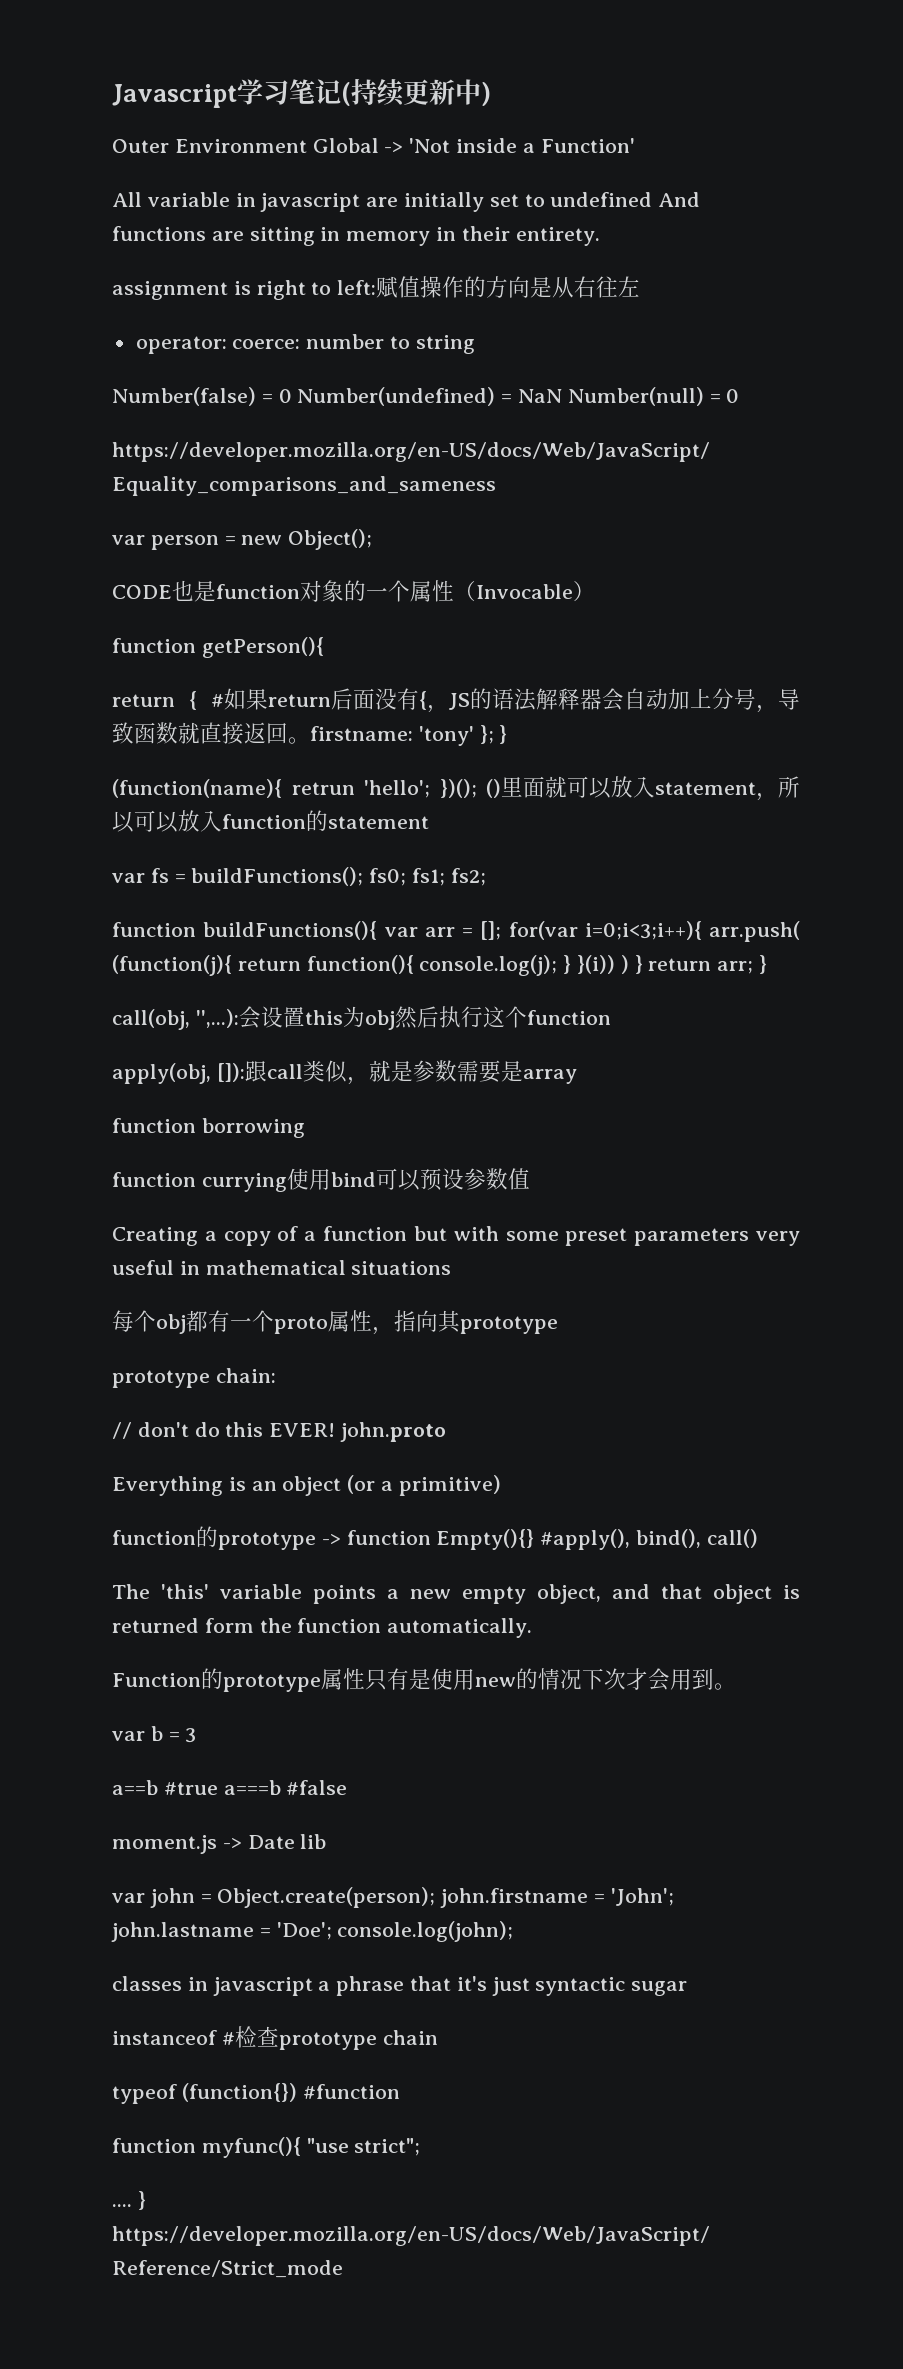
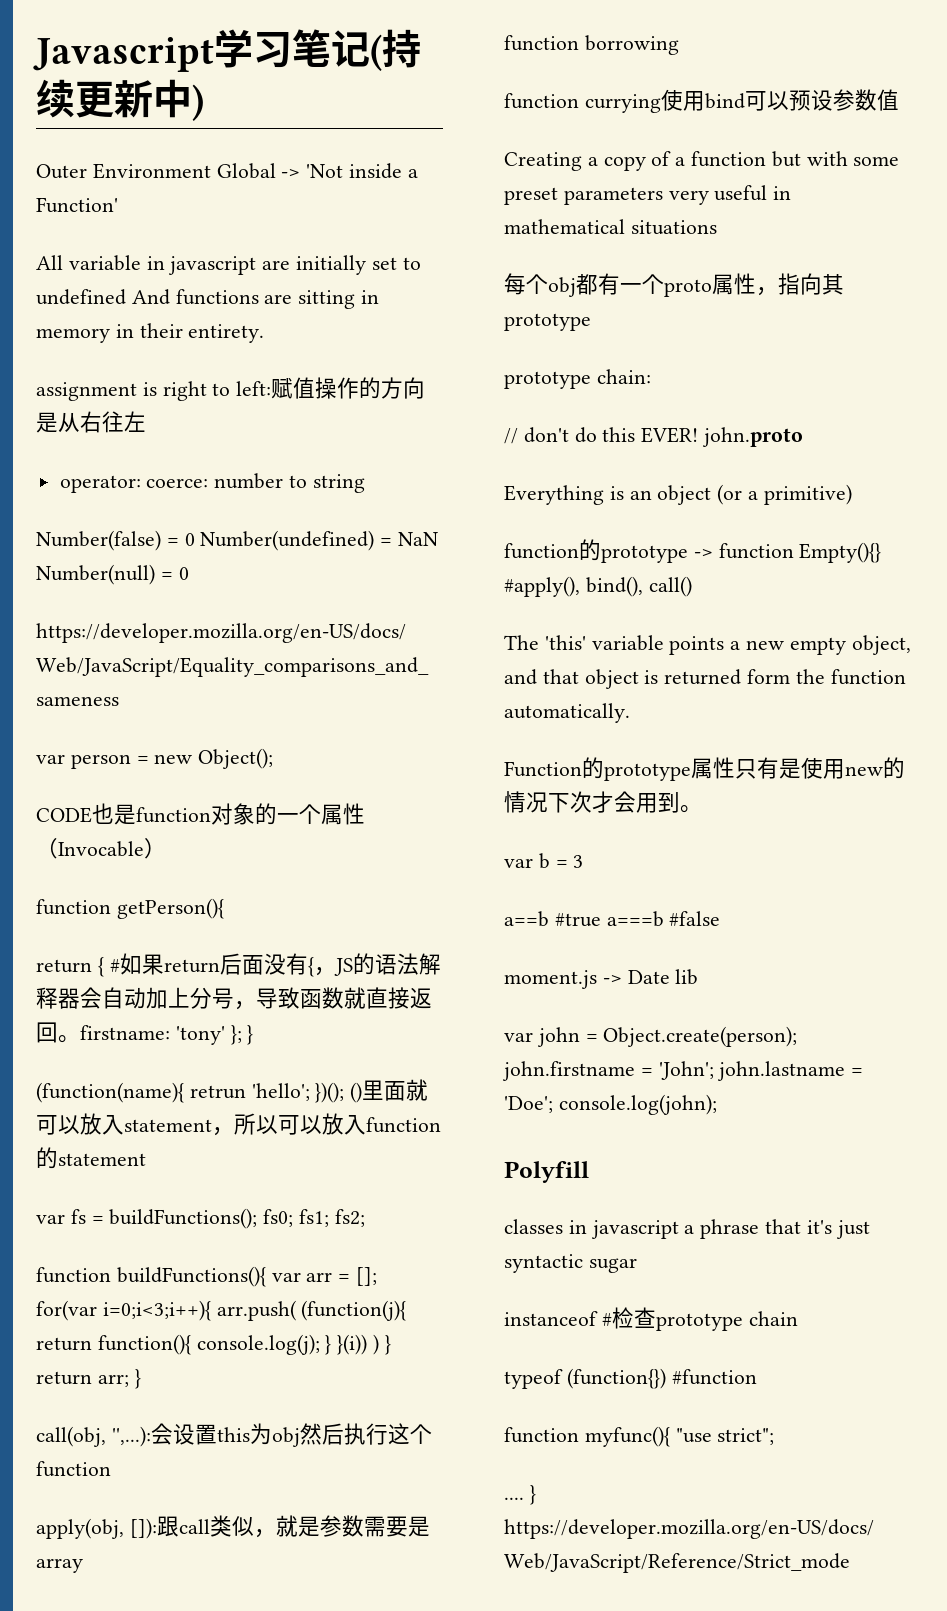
+ Polyfill

